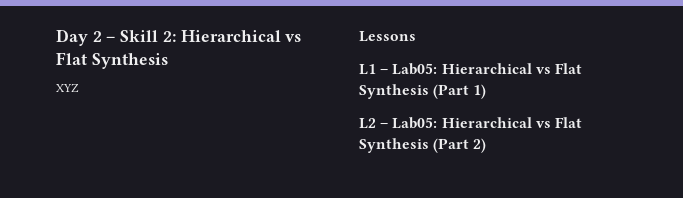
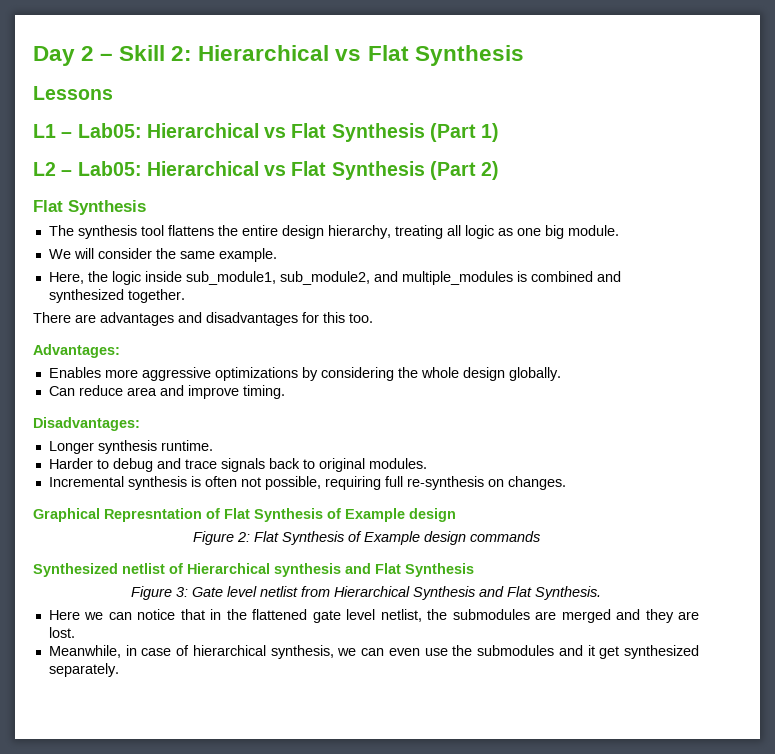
- XYZ
  L2 – Lab05: Hierarchical vs Flat Synthesis (Part 2)
+ Flat Synthesis
+ The synthesis tool flattens the entire design hierarchy, treating all logic as one big module.
+ We will consider the same example.
+ Here, the logic inside sub_module1, sub_module2, and multiple_modules is combined and synthesized together.
+ There are advantages and disadvantages for this too.
+ Advantages:
+ Enables more aggressive optimizations by considering the whole design globally.
+ Can reduce area and improve timing.
+ Disadvantages:
+ Longer synthesis runtime.
+ Harder to debug and trace signals back to original modules.
+ Incremental synthesis is often not possible, requiring full re-synthesis on changes.
+ Graphical Represntation of Flat Synthesis of Example design
+ Figure 2: Flat Synthesis of Example design commands
+ Synthesized netlist of Hierarchical synthesis and Flat Synthesis
+ Figure 3: Gate level netlist from Hierarchical Synthesis and Flat Synthesis.
+ Here we can notice that in the flattened gate level netlist, the submodules are merged and they are lost.
+ Meanwhile, in case of hierarchical synthesis, we can even use the submodules and it get synthesized separately.

